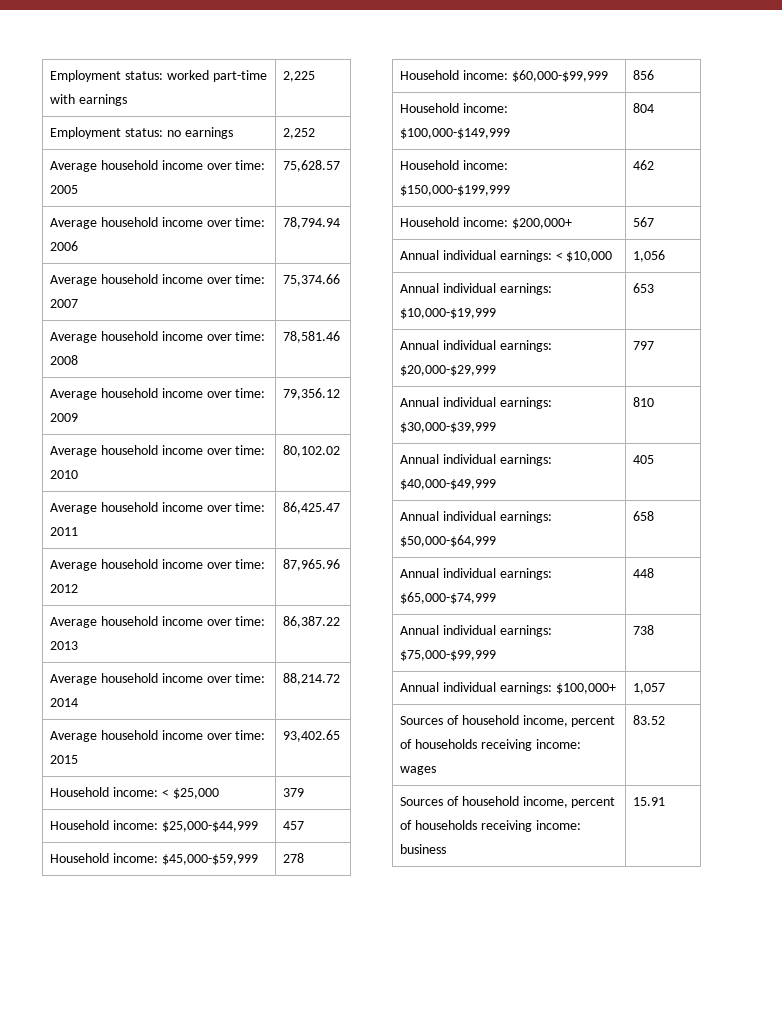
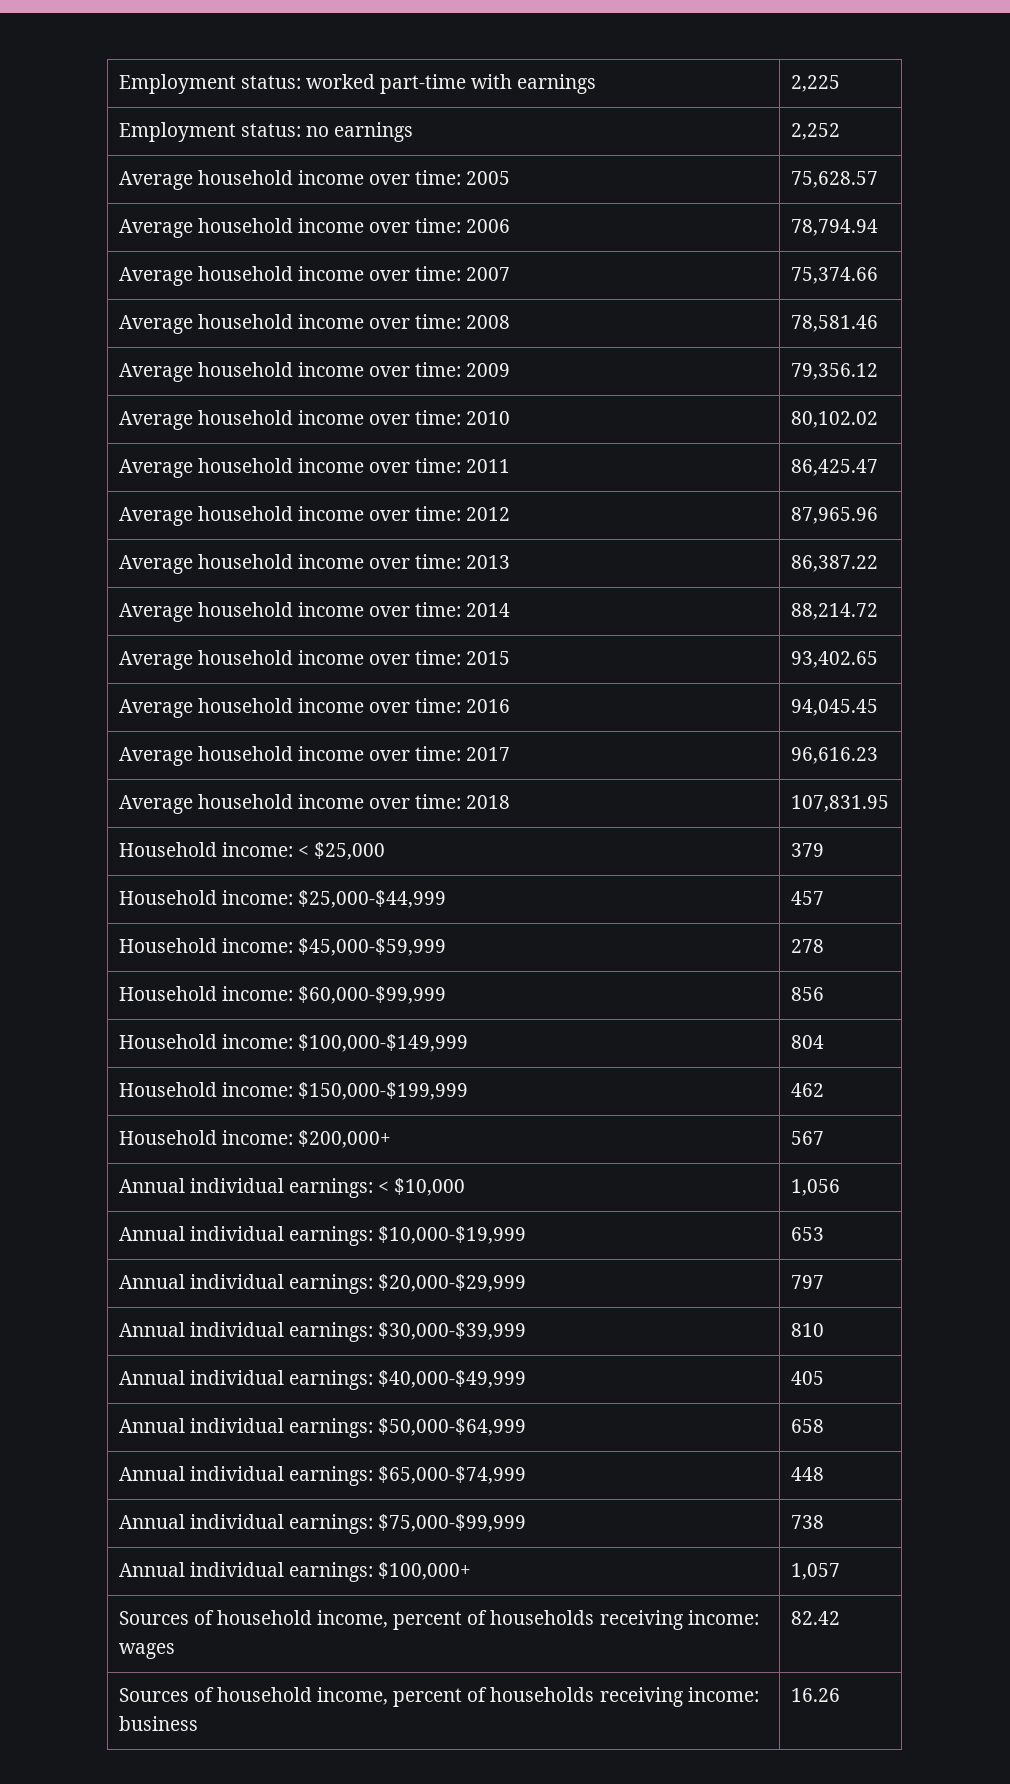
+ Average household income over time: 2016 | 94,045.45
+ Average household income over time: 2017 | 96,616.23
+ Average household income over time: 2018 | 107,831.95
- Sources of household income, percent of households receiving income: wages | 83.52
+ Sources of household income, percent of households receiving income: wages | 82.42
- Sources of household income, percent of households receiving income: business | 15.91
+ Sources of household income, percent of households receiving income: business | 16.26

